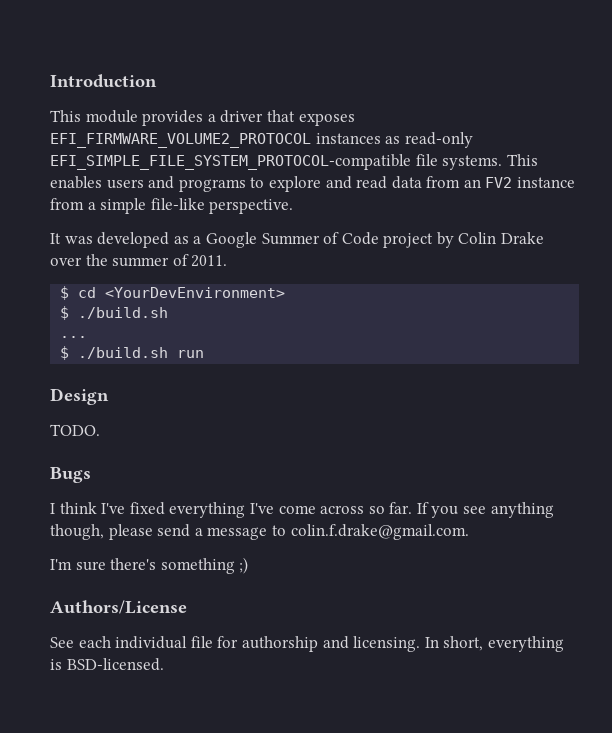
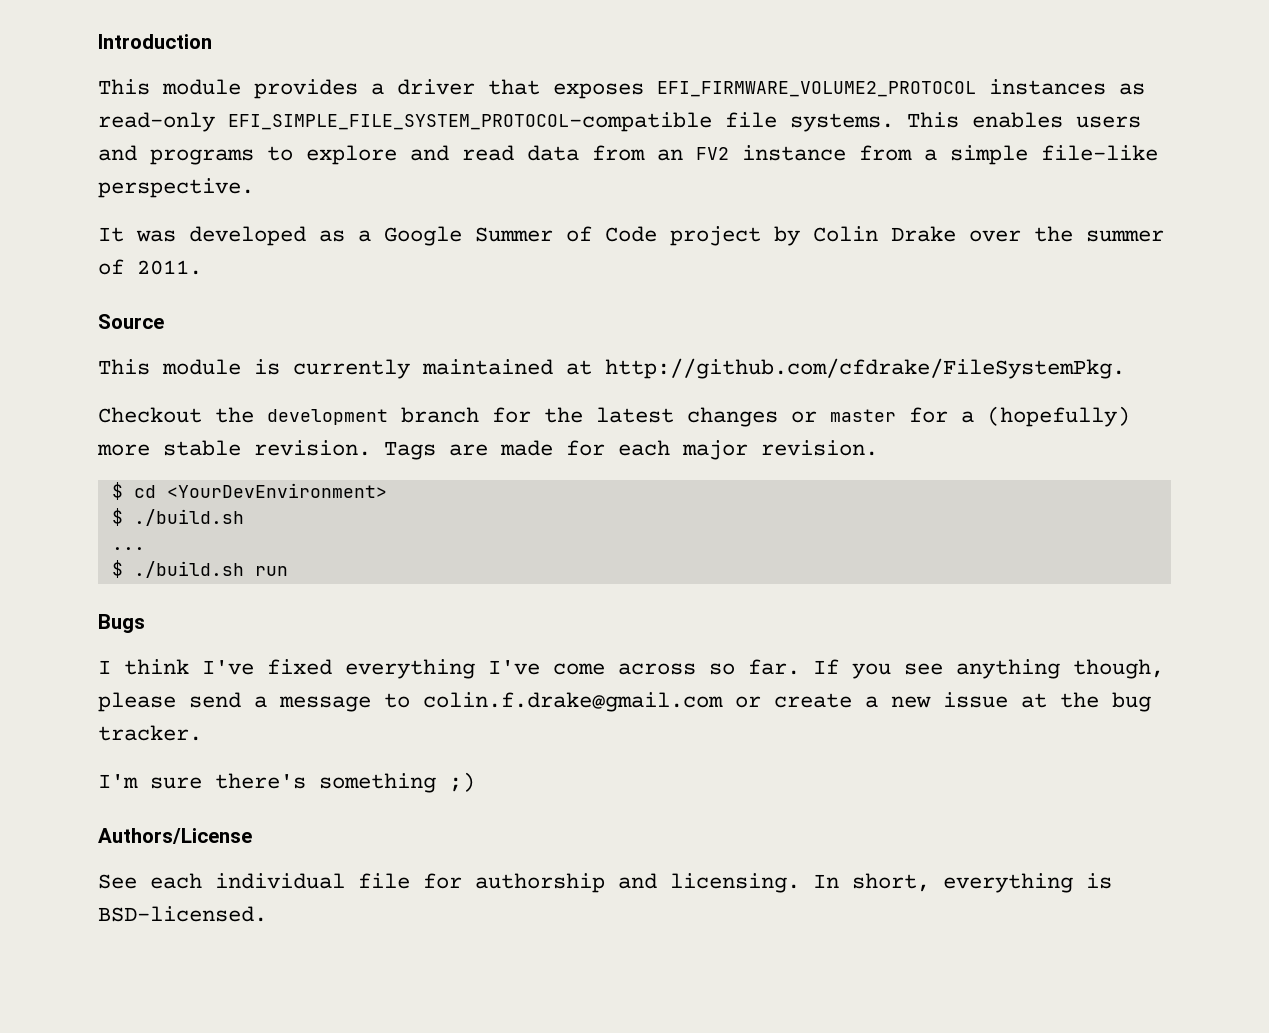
+ Source
+ This module is currently maintained at http://github.com/cfdrake/FileSystemPkg.
+ Checkout the development branch for the latest changes or master for a (hopefully) more stable revision. Tags are made for each major revision.
- Design
- TODO.
- If you see anything though, please send a message to colin.f.drake@gmail.com.
+ If you see anything though, please send a message to colin.f.drake@gmail.com or create a new issue at the bug tracker.

